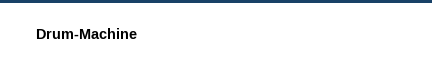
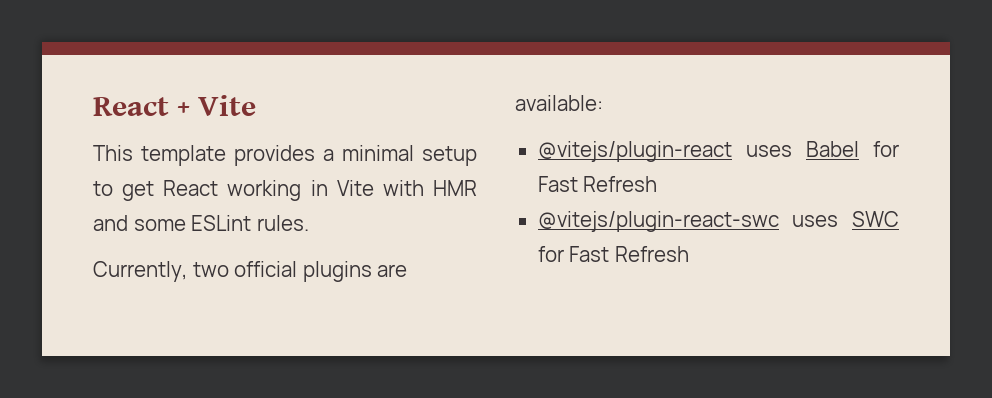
- Drum-Machine
+ React + Vite
+ This template provides a minimal setup to get React working in Vite with HMR and some ESLint rules.
+ Currently, two official plugins are available:
+ @vitejs/plugin-react uses Babel for Fast Refresh
+ @vitejs/plugin-react-swc uses SWC for Fast Refresh

